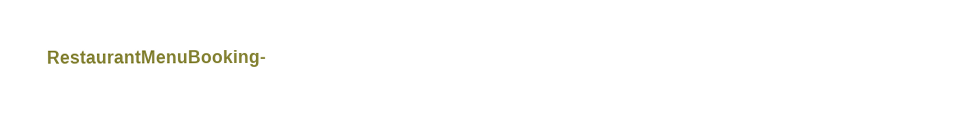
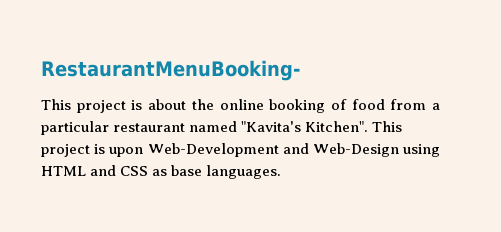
+ This project is about the online booking of food from a particular restaurant named "Kavita's Kitchen". This project is upon Web-Development and Web-Design using HTML and CSS as base languages.

